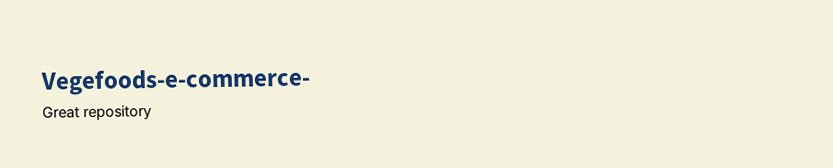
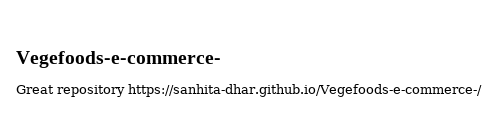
- Great repository
+ Great repository https://sanhita-dhar.github.io/Vegefoods-e-commerce-/

